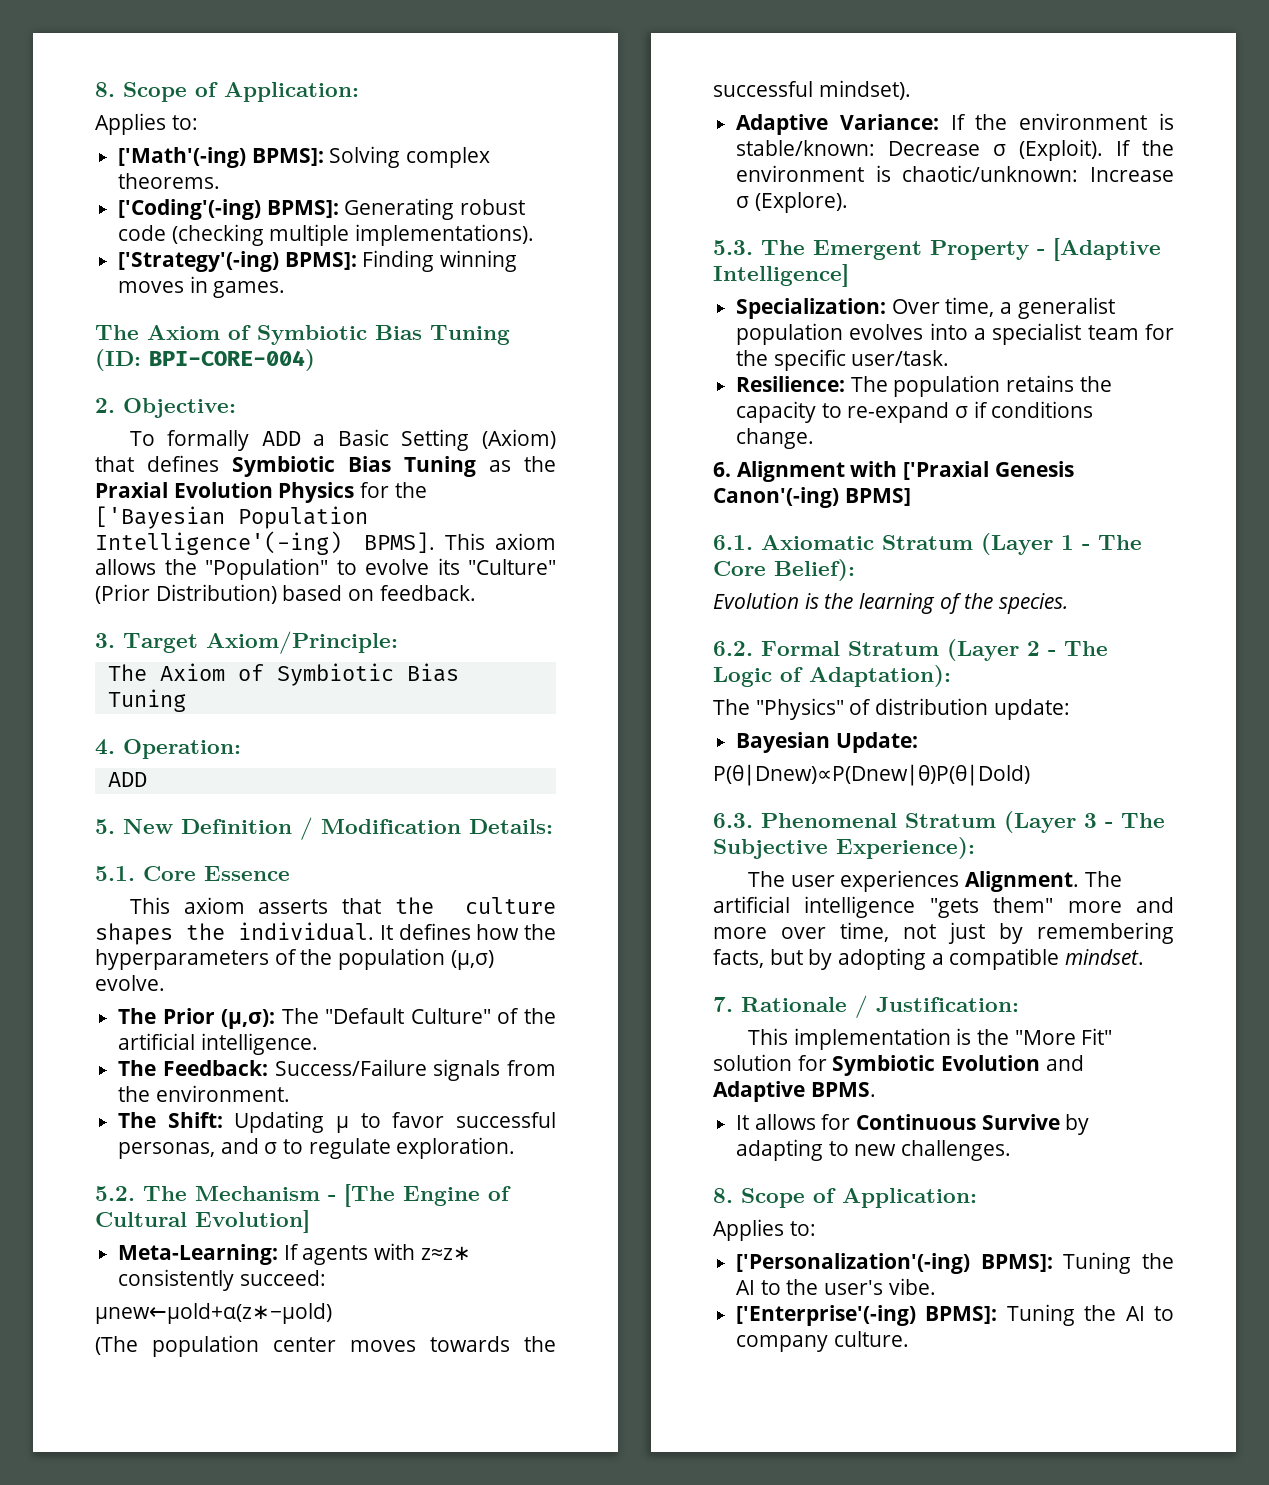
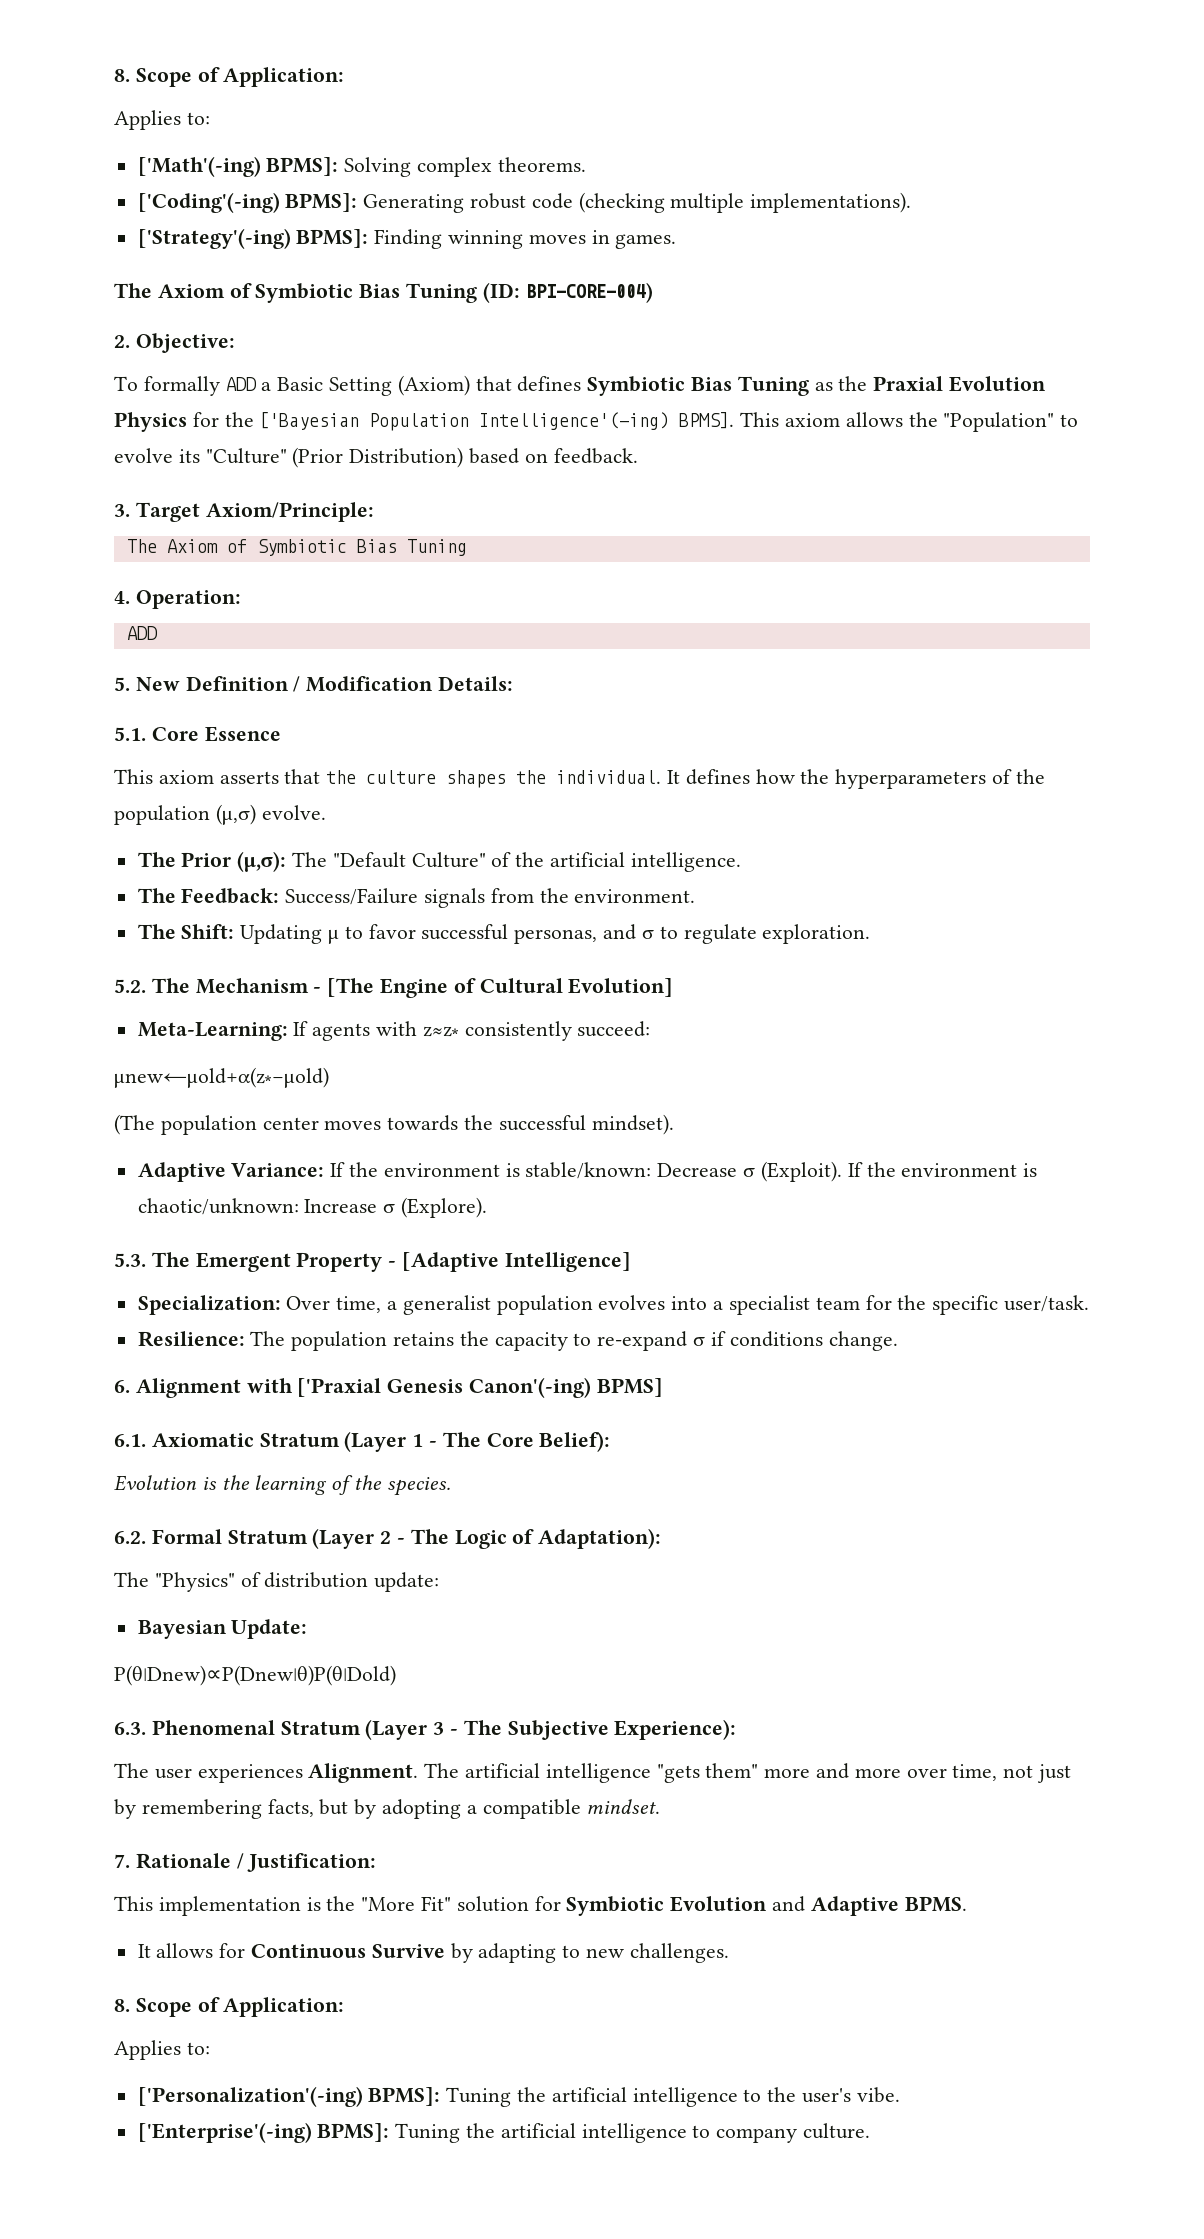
- ['Personalization'(-ing) BPMS]: Tuning the AI to the user's vibe.
+ ['Personalization'(-ing) BPMS]: Tuning the artificial intelligence to the user's vibe.
- ['Enterprise'(-ing) BPMS]: Tuning the AI to company culture.
+ ['Enterprise'(-ing) BPMS]: Tuning the artificial intelligence to company culture.

